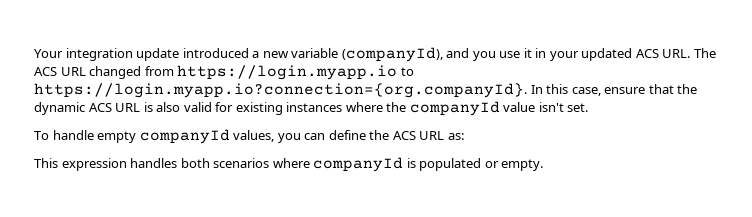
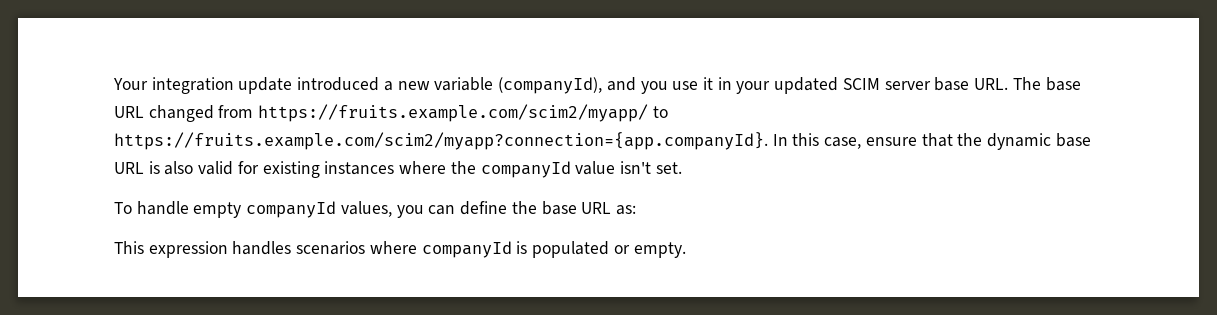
- Your integration update introduced a new variable (companyId), and you use it in your updated ACS URL. The ACS URL changed from https://login.myapp.io to https://login.myapp.io?connection={org.companyId}. In this case, ensure that the dynamic ACS URL is also valid for existing instances where the companyId value isn't set.
+ Your integration update introduced a new variable (companyId), and you use it in your updated SCIM server base URL. The base URL changed from https://fruits.example.com/scim2/myapp/ to https://fruits.example.com/scim2/myapp?connection={app.companyId}. In this case, ensure that the dynamic base URL is also valid for existing instances where the companyId value isn't set.
- To handle empty companyId values, you can define the ACS URL as:
+ To handle empty companyId values, you can define the base URL as:
- This expression handles both scenarios where companyId is populated or empty.
+ This expression handles scenarios where companyId is populated or empty.

